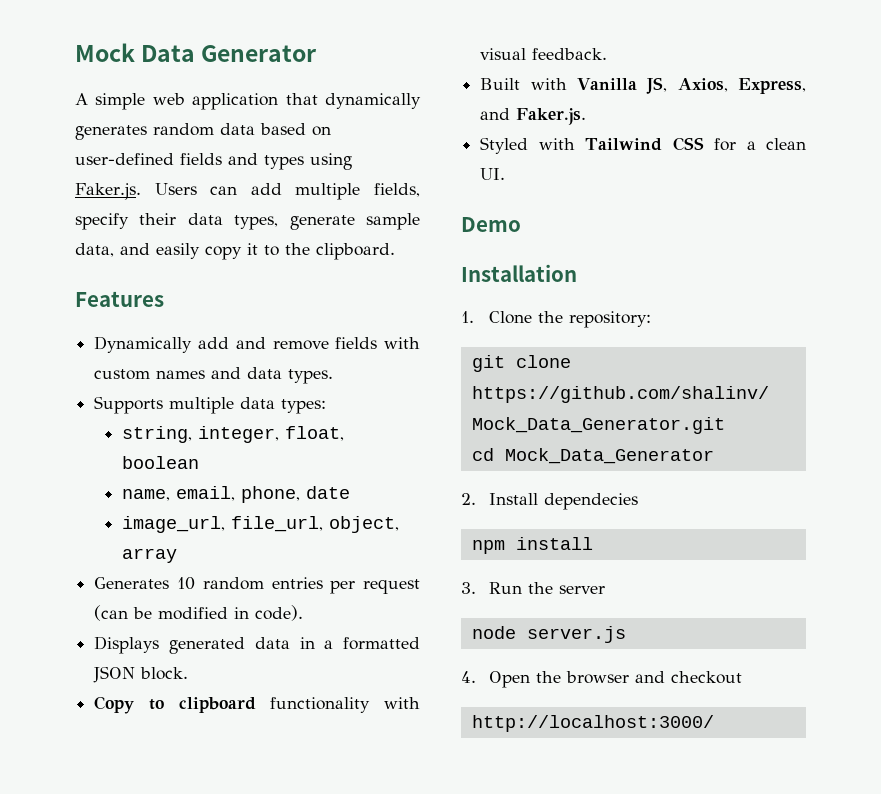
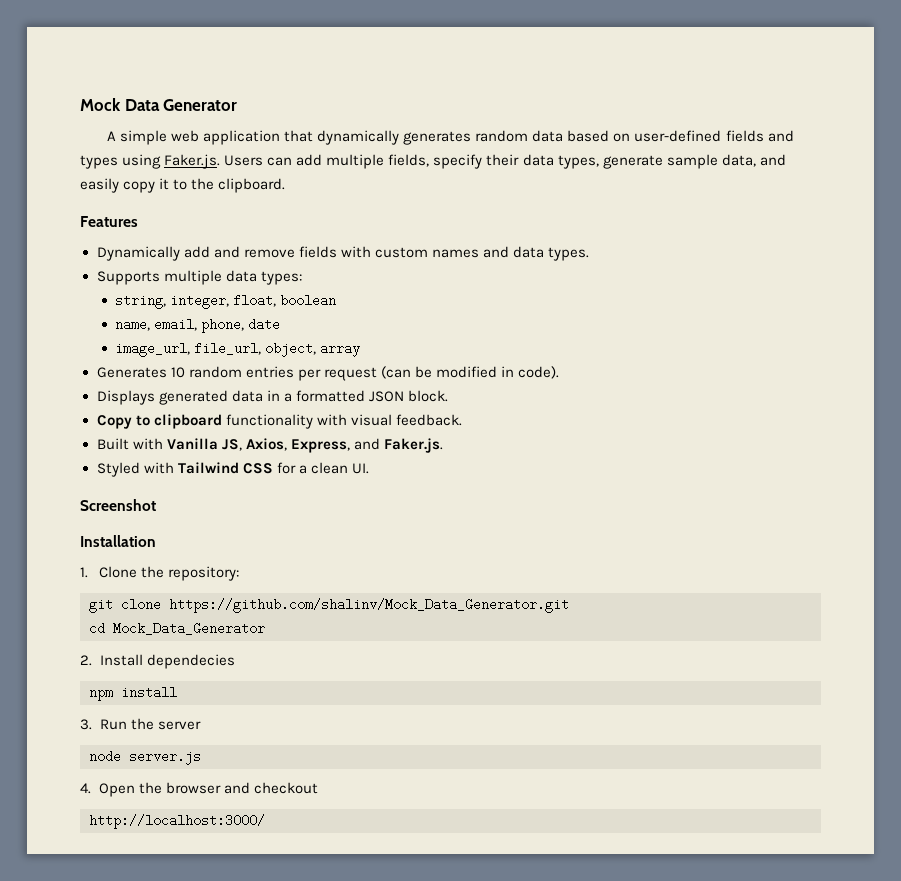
- Demo
+ Screenshot

